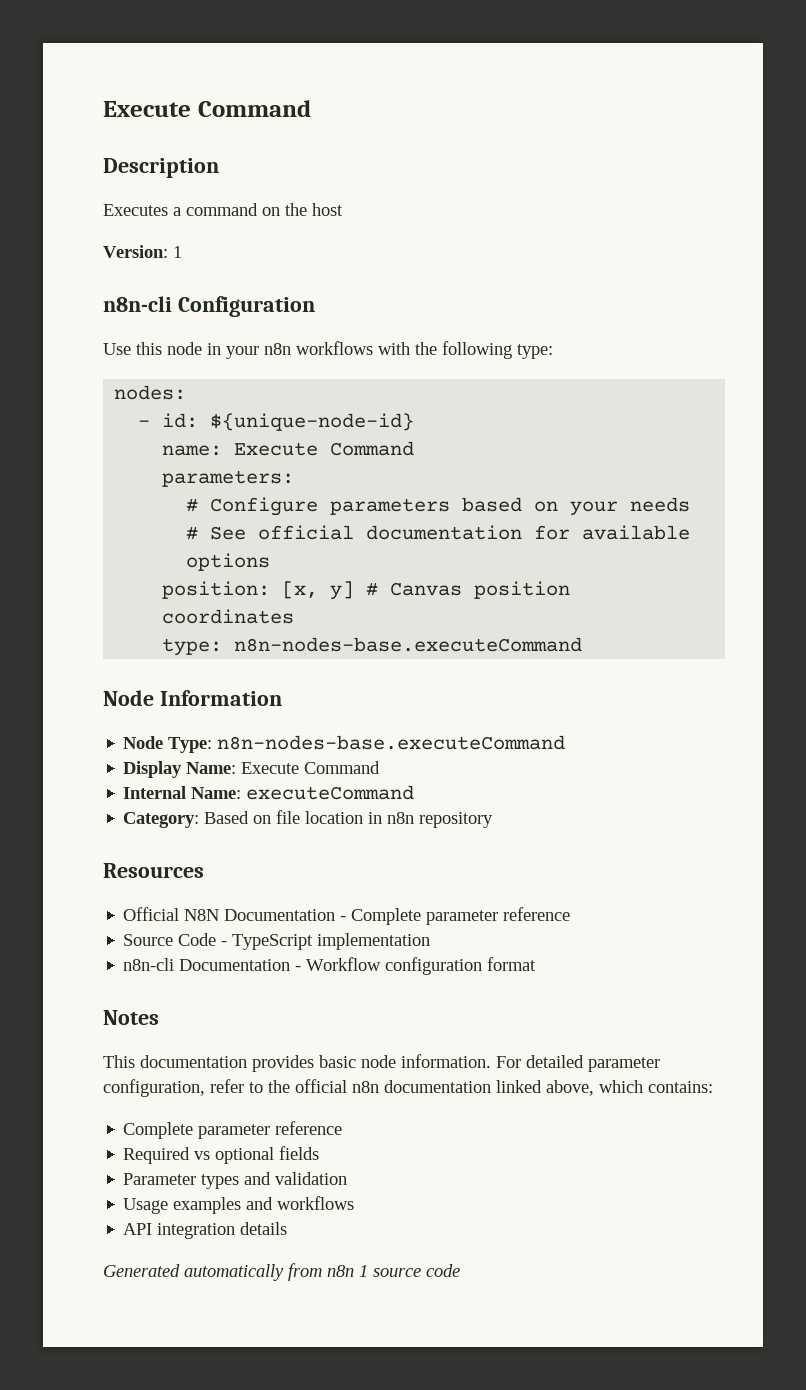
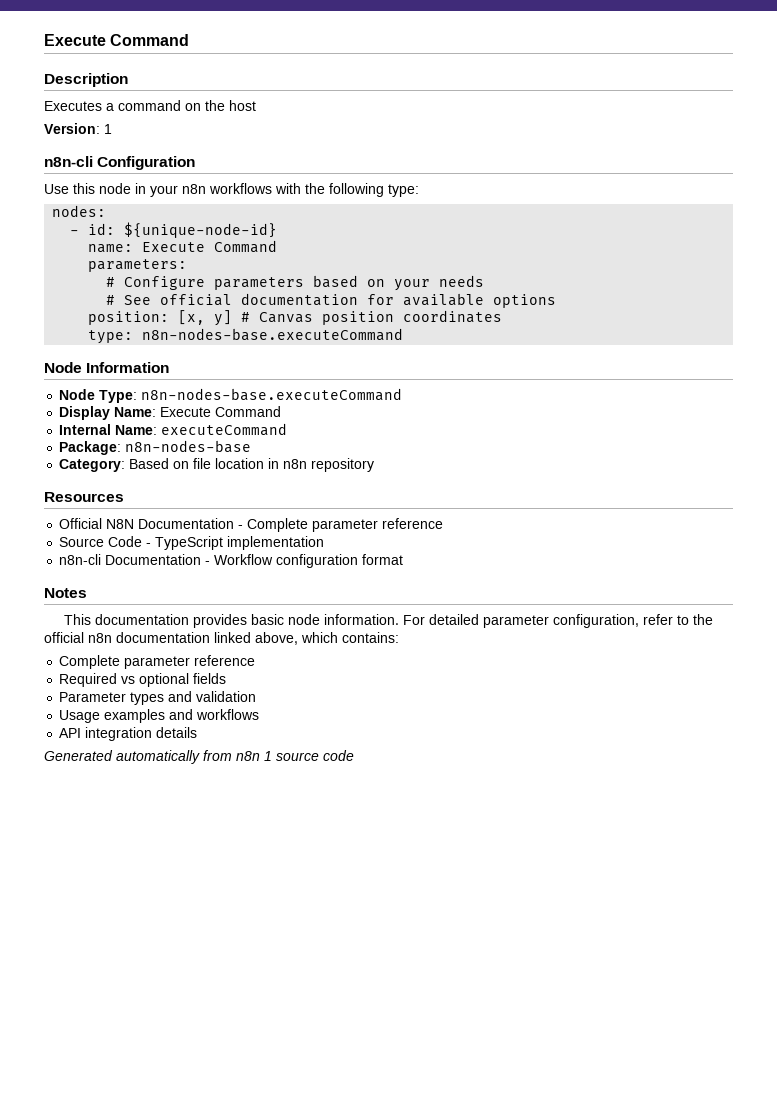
+ Package: n8n-nodes-base

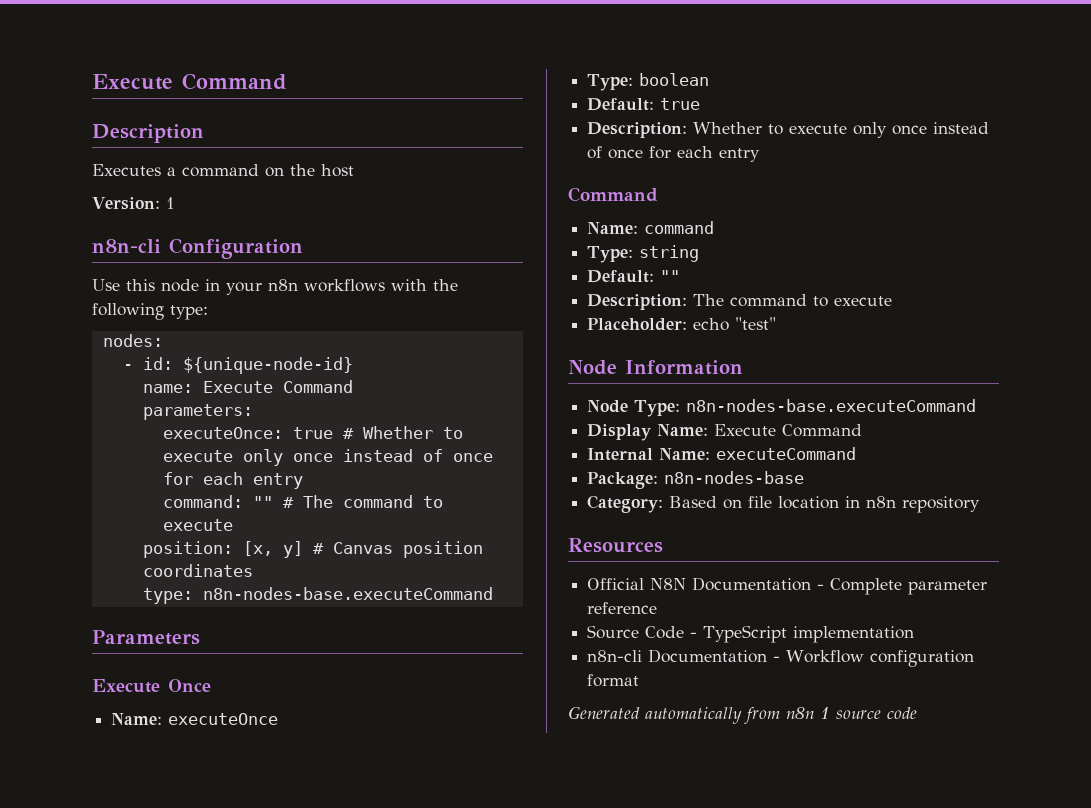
- # Configure parameters based on your needs
- # See official documentation for available options
+ executeOnce: true # Whether to execute only once instead of once for each entry
+ command: "" # The command to execute
+ Parameters
+ Execute Once
+ Name: executeOnce
+ Type: boolean
+ Default: true
+ Description: Whether to execute only once instead of once for each entry
+ Command
+ Name: command
+ Type: string
+ Default: ""
+ Description: The command to execute
+ Placeholder: echo "test"
- Notes
- This documentation provides basic node information. For detailed parameter configuration, refer to the official n8n documentation linked above, which contains:
- Complete parameter reference
- Required vs optional fields
- Parameter types and validation
- Usage examples and workflows
- API integration details

